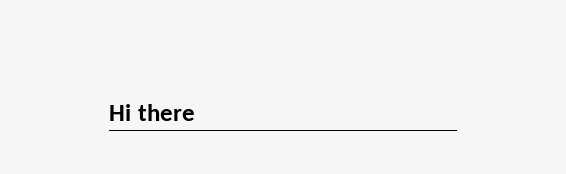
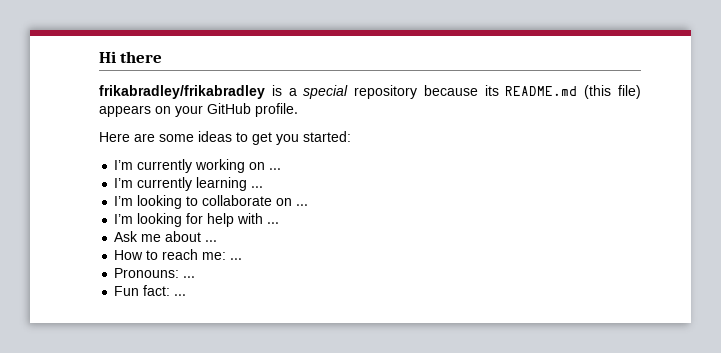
+ frikabradley/frikabradley is a special repository because its README.md (this file) appears on your GitHub profile.
+ Here are some ideas to get you started:
+ I’m currently working on ...
+ I’m currently learning ...
+ I’m looking to collaborate on ...
+ I’m looking for help with ...
+ Ask me about ...
+ How to reach me: ...
+ Pronouns: ...
+ Fun fact: ...

